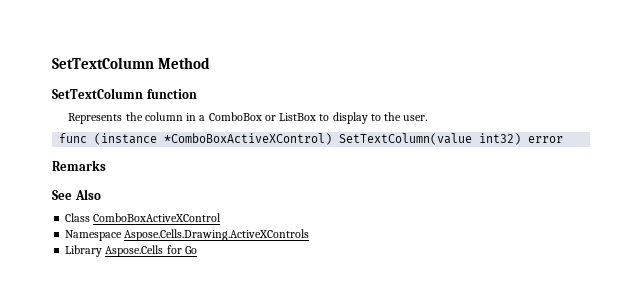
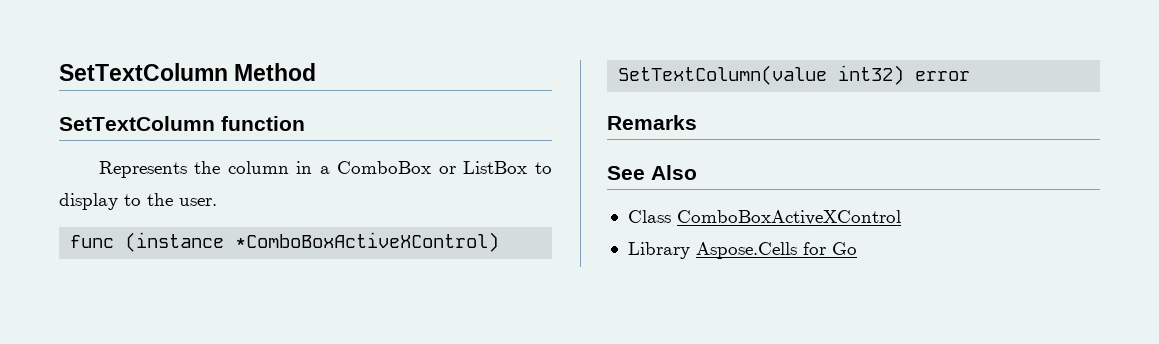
- Namespace Aspose.Cells.Drawing.ActiveXControls

